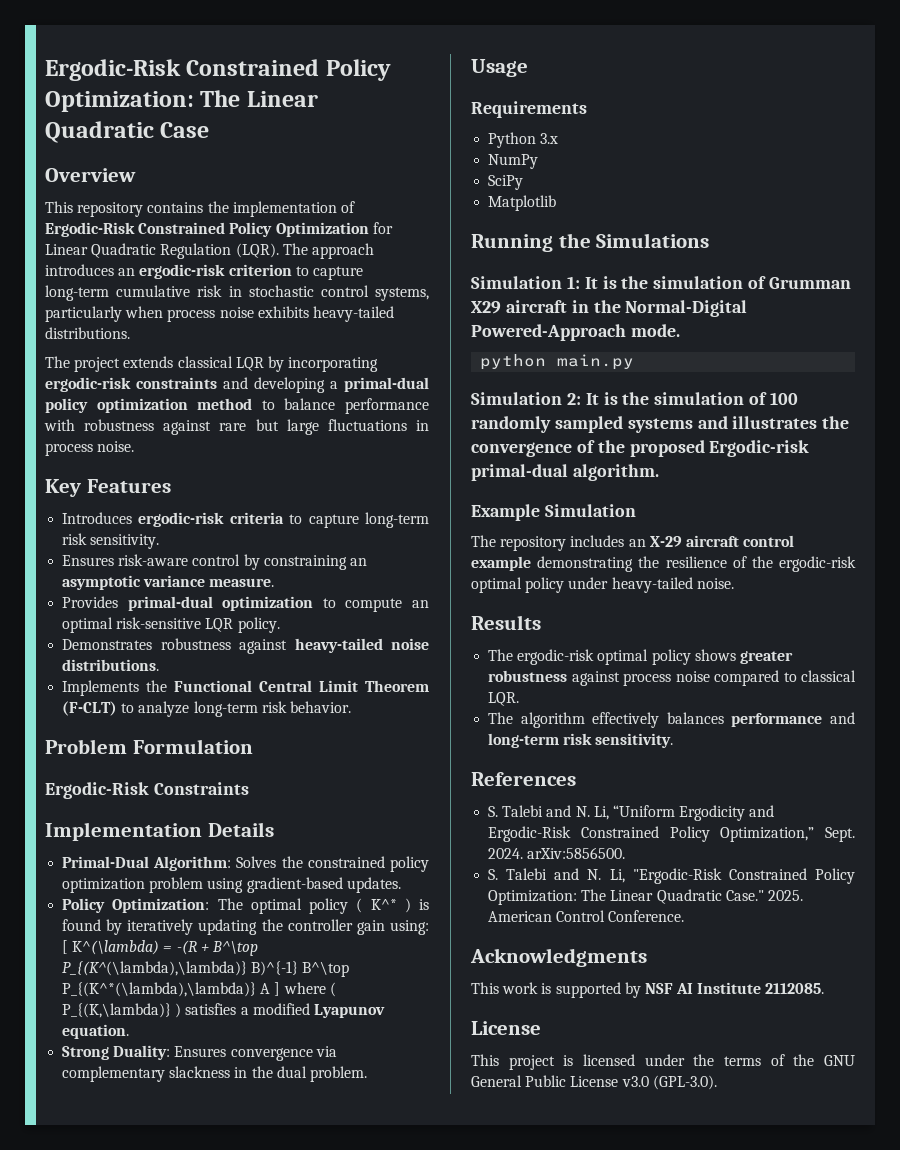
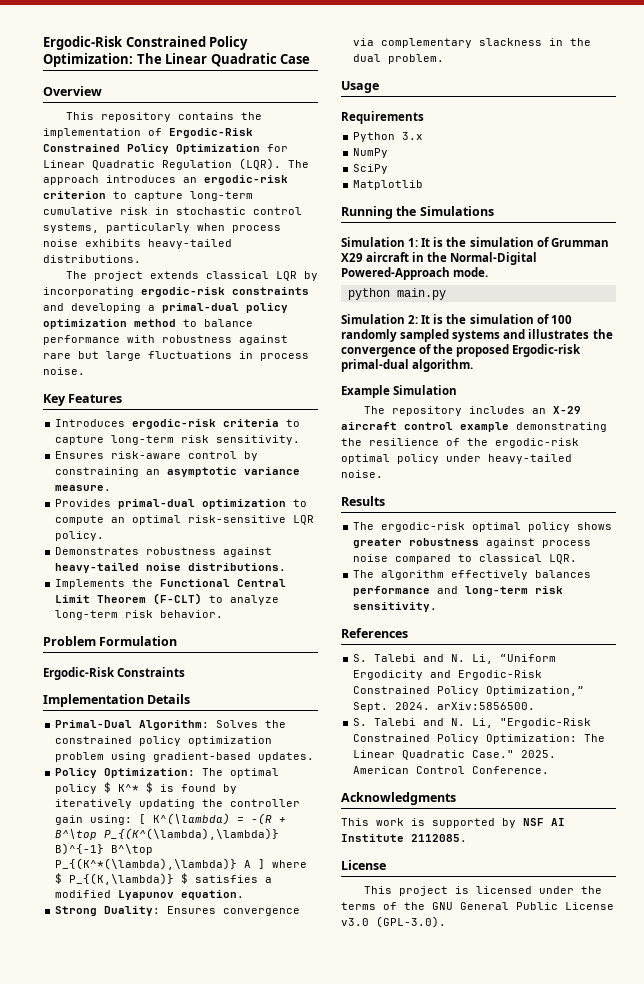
- Policy Optimization: The optimal policy ( K^* ) is found by iteratively updating the controller gain using: [ K^(\lambda) = -(R + B^\top P_{(K^(\lambda),\lambda)} B)^{-1} B^\top P_{(K^*(\lambda),\lambda)} A ] where ( P_{(K,\lambda)} ) satisfies a modified Lyapunov equation.
+ Policy Optimization: The optimal policy $ K^* $ is found by iteratively updating the controller gain using: [ K^(\lambda) = -(R + B^\top P_{(K^(\lambda),\lambda)} B)^{-1} B^\top P_{(K^*(\lambda),\lambda)} A ] where $ P_{(K,\lambda)} $ satisfies a modified Lyapunov equation.

